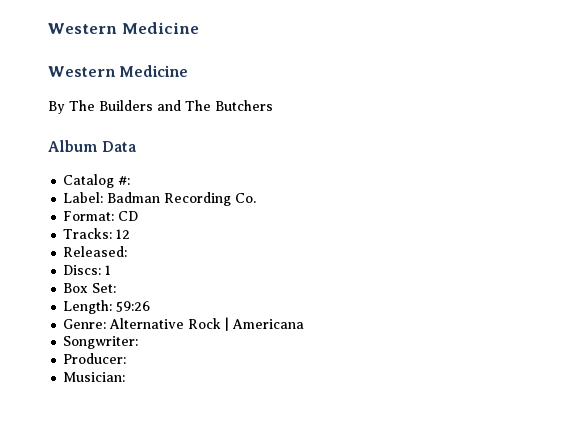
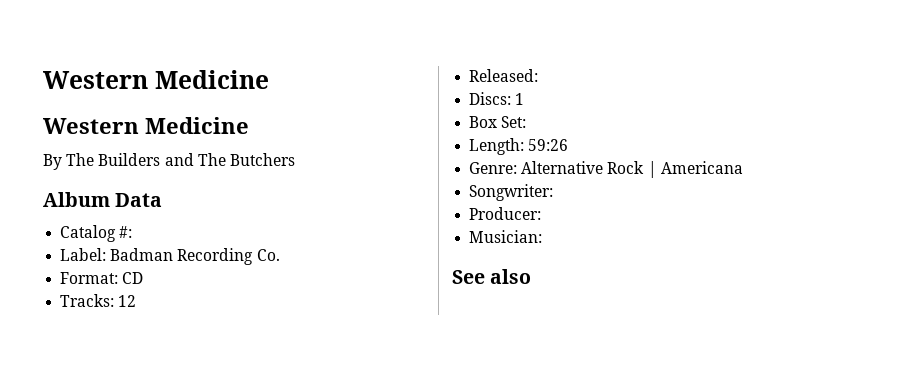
+ See also

